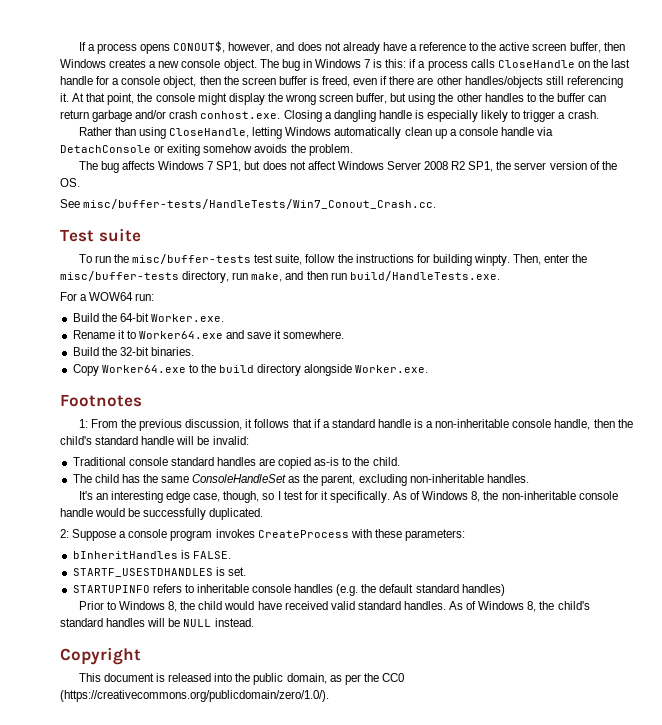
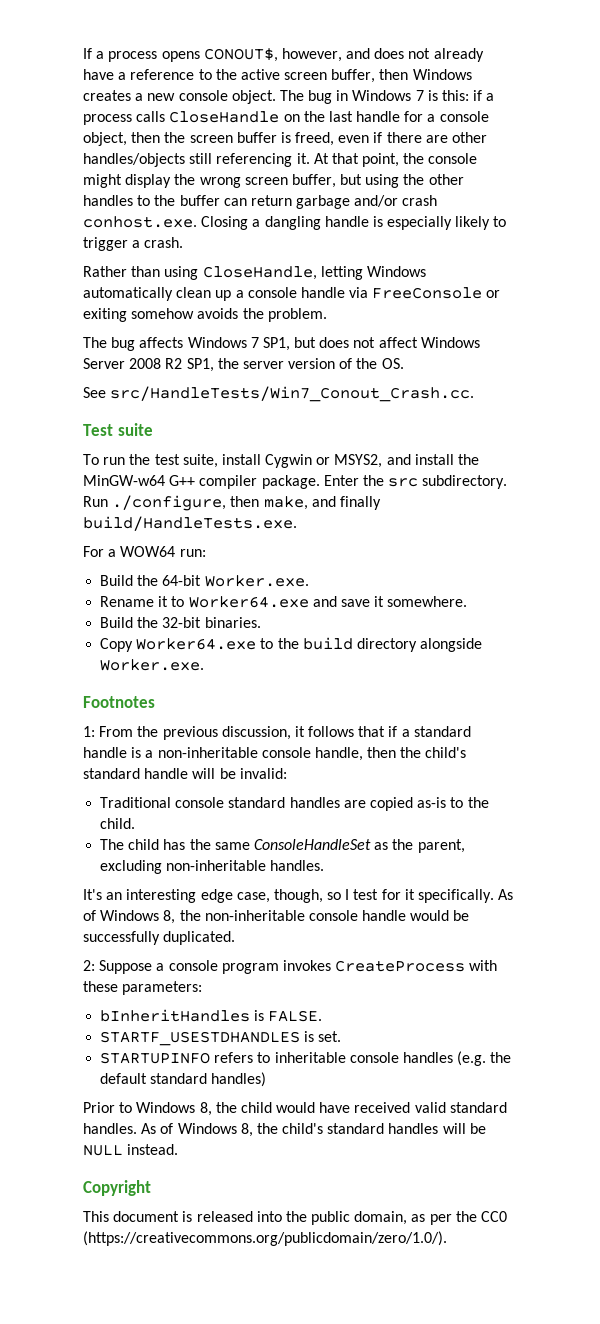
- Rather than using CloseHandle, letting Windows automatically clean up a console handle via DetachConsole or exiting somehow avoids the problem.
+ Rather than using CloseHandle, letting Windows automatically clean up a console handle via FreeConsole or exiting somehow avoids the problem.
- See misc/buffer-tests/HandleTests/Win7_Conout_Crash.cc.
+ See src/HandleTests/Win7_Conout_Crash.cc.
- To run the misc/buffer-tests test suite, follow the instructions for building winpty. Then, enter the misc/buffer-tests directory, run make, and then run build/HandleTests.exe.
+ To run the test suite, install Cygwin or MSYS2, and install the MinGW-w64 G++ compiler package. Enter the src subdirectory. Run ./configure, then make, and finally build/HandleTests.exe.

